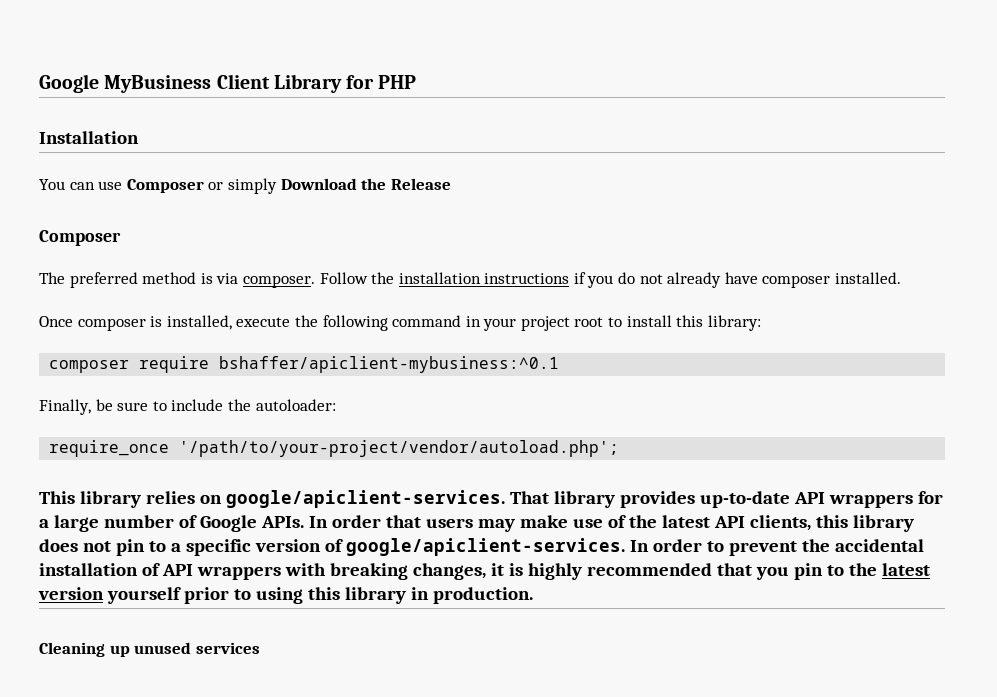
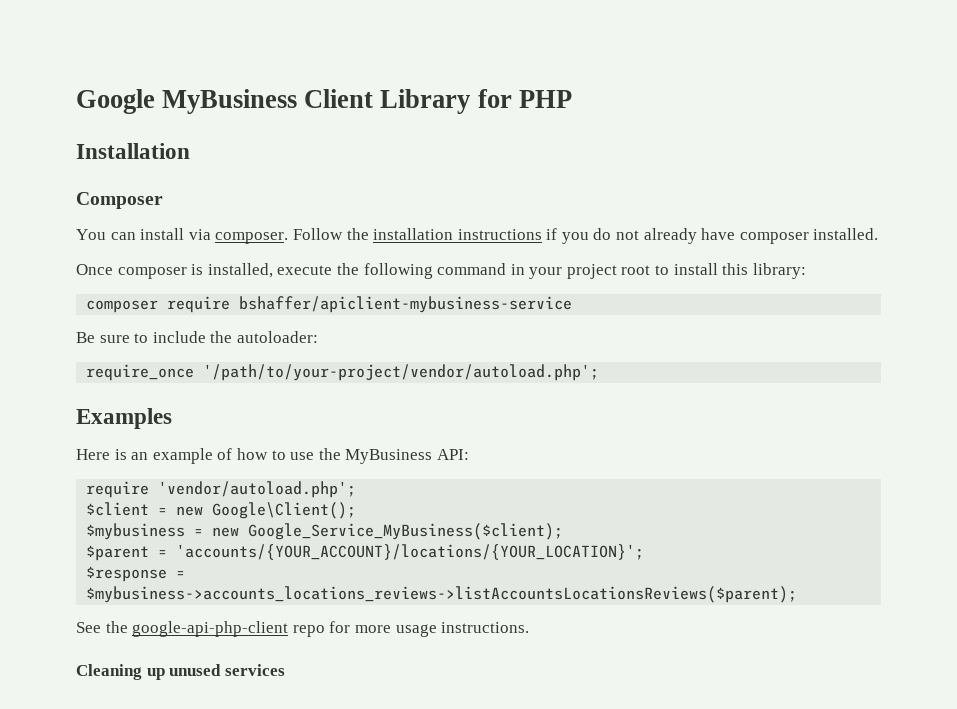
+ Composer
- You can use Composer or simply Download the Release
- Composer
- The preferred method is via composer.
+ You can install via composer.
- composer require bshaffer/apiclient-mybusiness:^0.1
- Finally, be sure to include the autoloader:
+ composer require bshaffer/apiclient-mybusiness-service
+ Be sure to include the autoloader:
- This library relies on google/apiclient-services. That library provides up-to-date API wrappers for a large number of Google APIs. In order that users may make use of the latest API clients, this library does not pin to a specific version of google/apiclient-services. In order to prevent the accidental installation of API wrappers with breaking changes, it is highly recommended that you pin to the latest version yourself prior to using this library in production.
+ Examples
+ Here is an example of how to use the MyBusiness API:
+ require 'vendor/autoload.php';
+ $client = new Google\Client();
+ $mybusiness = new Google_Service_MyBusiness($client);
+ $parent = 'accounts/{YOUR_ACCOUNT}/locations/{YOUR_LOCATION}';
+ $response = $mybusiness->accounts_locations_reviews->listAccountsLocationsReviews($parent);
+ See the google-api-php-client repo for more usage instructions.

